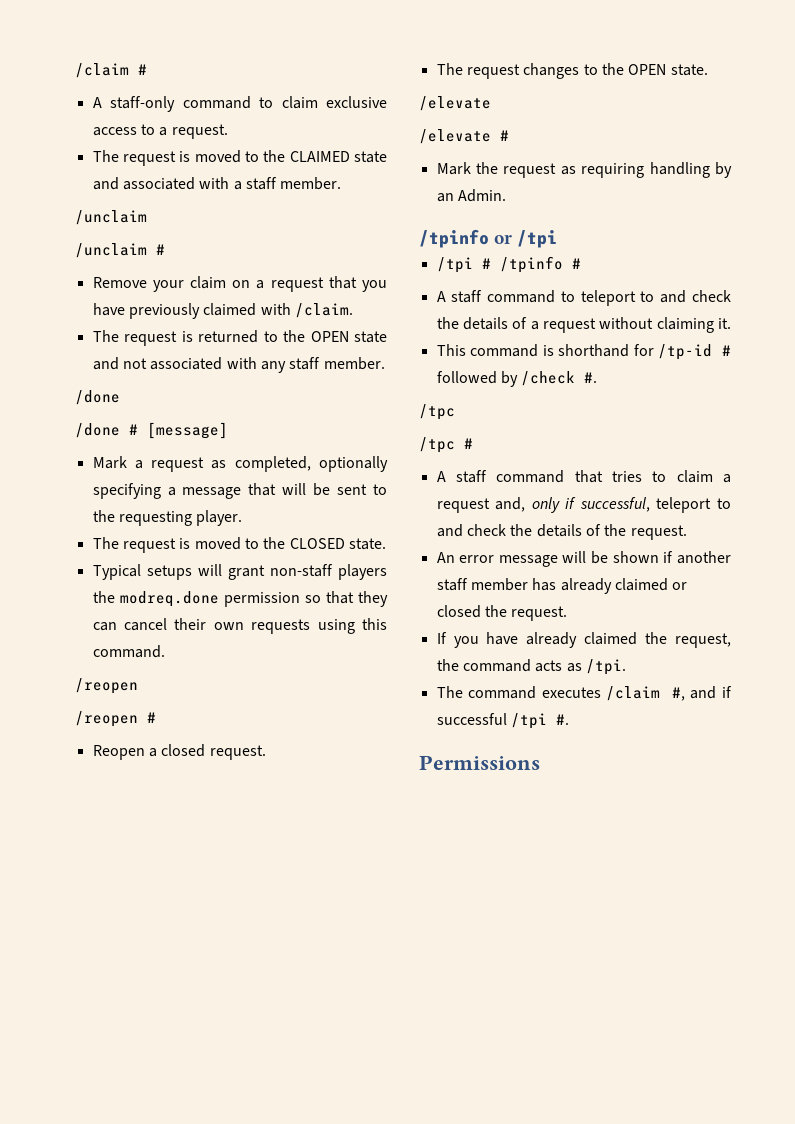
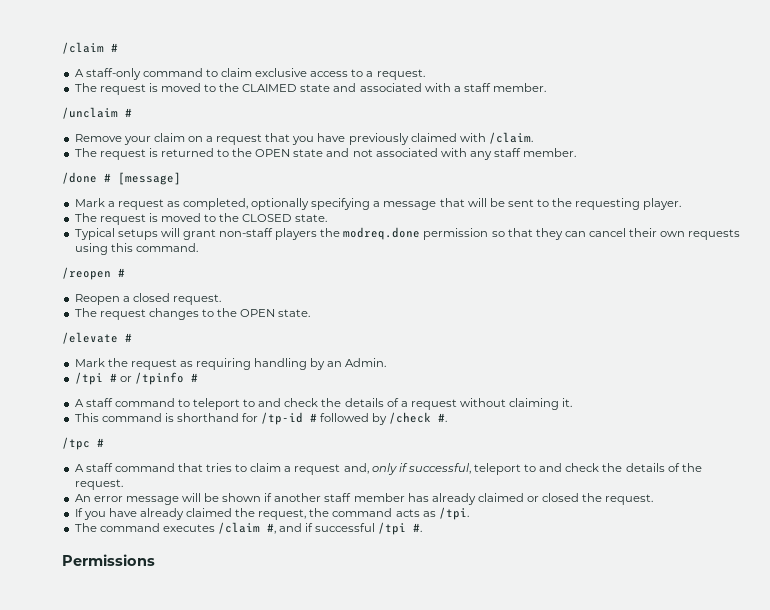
  The request is moved to the CLAIMED state and associated with a staff member.
- /unclaim
  The request is returned to the OPEN state and not associated with any staff member.
- /done
  Typical setups will grant non-staff players the modreq.done permission so that they can cancel their own requests using this command.
- /reopen
  The request changes to the OPEN state.
- /elevate
- /tpinfo or /tpi
- /tpi # /tpinfo #
+ /tpi # or /tpinfo #
  This command is shorthand for /tp-id # followed by /check #.
- /tpc

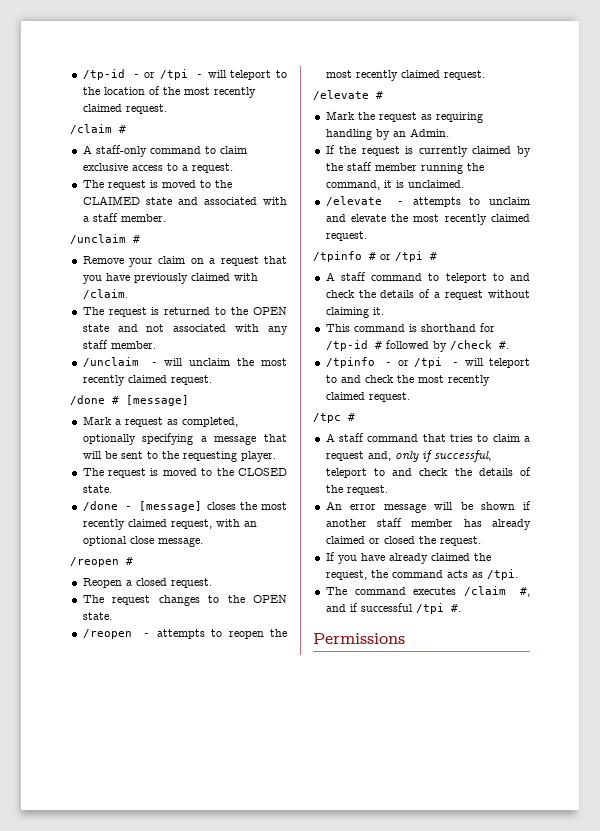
+ /tp-id - or /tpi - will teleport to the location of the most recently claimed request.
+ /unclaim - will unclaim the most recently claimed request.
- Typical setups will grant non-staff players the modreq.done permission so that they can cancel their own requests using this command.
+ /done - [message] closes the most recently claimed request, with an optional close message.
+ /reopen - attempts to reopen the most recently claimed request.
- /tpi # or /tpinfo #
+ If the request is currently claimed by the staff member running the command, it is unclaimed.
+ /elevate - attempts to unclaim and elevate the most recently claimed request.
+ /tpinfo # or /tpi #
+ /tpinfo - or /tpi - will teleport to and check the most recently claimed request.

